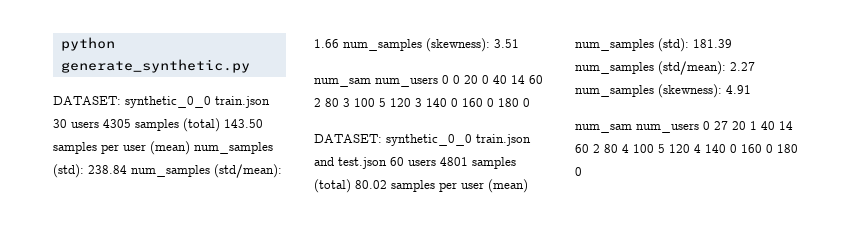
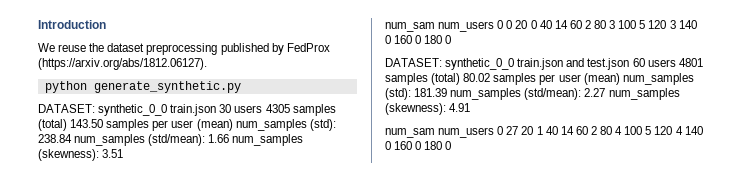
+ Introduction
+ We reuse the dataset preprocessing published by FedProx (https://arxiv.org/abs/1812.06127).

